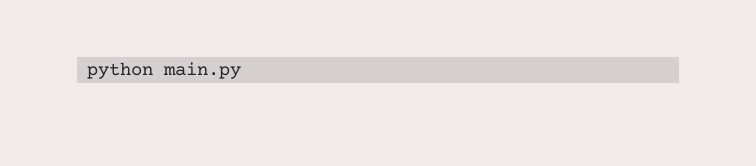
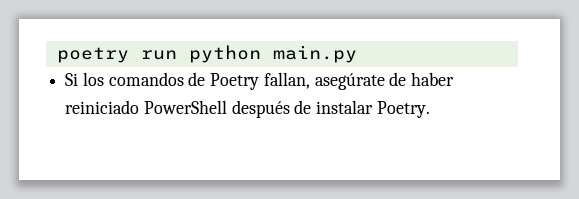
- python main.py
+ poetry run python main.py
+ Si los comandos de Poetry fallan, asegúrate de haber reiniciado PowerShell después de instalar Poetry.

